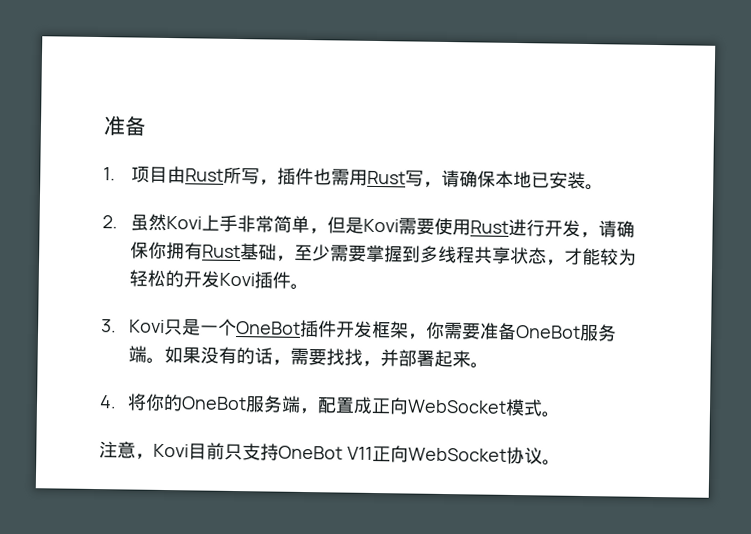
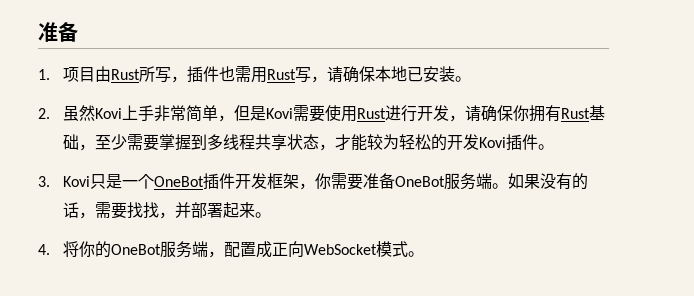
- 注意，Kovi目前只支持OneBot V11正向WebSocket协议。

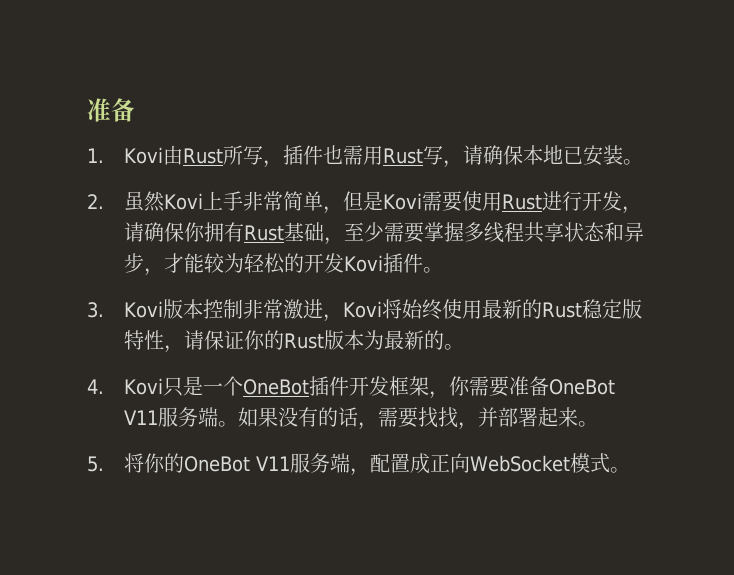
- 1.项目由Rust所写，插件也需用Rust写，请确保本地已安装。
+ 1. Kovi由Rust所写，插件也需用Rust写，请确保本地已安装。
- 2.虽然Kovi上手非常简单，但是Kovi需要使用Rust进行开发，请确保你拥有Rust基础，至少需要掌握到多线程共享状态，才能较为轻松的开发Kovi插件。
+ 2.虽然Kovi上手非常简单，但是Kovi需要使用Rust进行开发，请确保你拥有Rust基础，至少需要掌握多线程共享状态和异步，才能较为轻松的开发Kovi插件。
- 3. Kovi只是一个OneBot插件开发框架，你需要准备OneBot服务端。
+ 3. Kovi版本控制非常激进，Kovi将始终使用最新的Rust稳定版特性，请保证你的Rust版本为最新的。
+ 4. Kovi只是一个OneBot插件开发框架，你需要准备OneBot V11服务端。
- 4.将你的OneBot服务端，配置成正向WebSocket模式。
+ 5.将你的OneBot V11服务端，配置成正向WebSocket模式。

